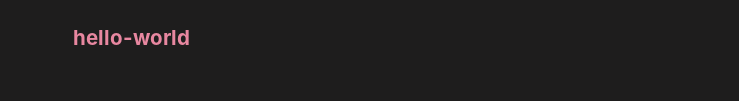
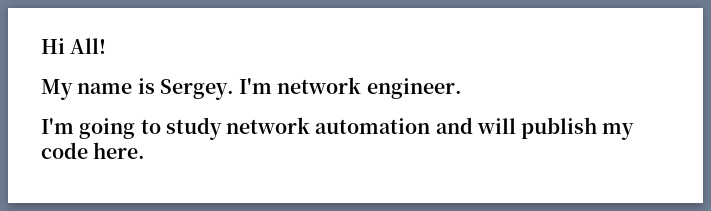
- hello-world
+ Hi All!
+ My name is Sergey. I'm network engineer.
+ I'm going to study network automation and will publish my code here.

